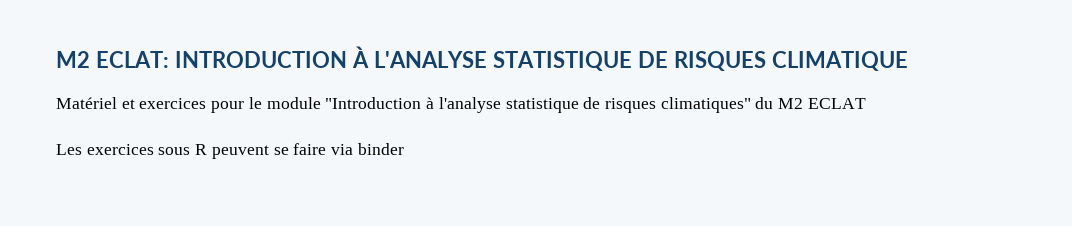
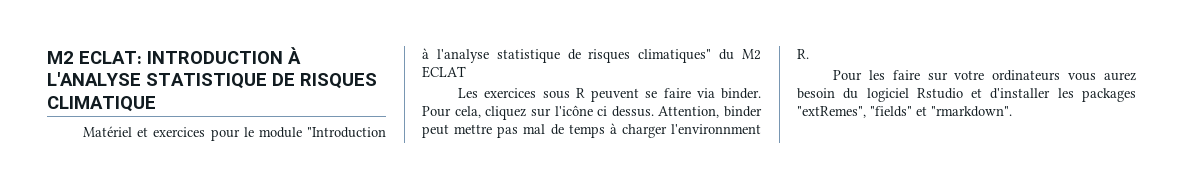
- Les exercices sous R peuvent se faire via binder
+ Les exercices sous R peuvent se faire via binder. Pour cela, cliquez sur l'icône ci dessus. Attention, binder peut mettre pas mal de temps à charger l'environnment R.
+ Pour les faire sur votre ordinateurs vous aurez besoin du logiciel Rstudio et d'installer les packages "extRemes", "fields" et "rmarkdown".

